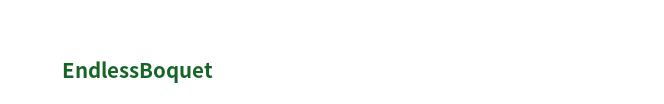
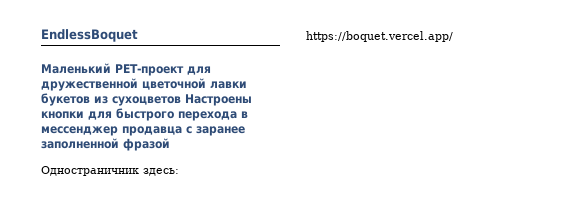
+ Маленький PET-проект для дружественной цветочной лавки букетов из сухоцветов Настроены кнопки для быстрого перехода в мессенджер продавца с заранее заполненной фразой
+ Одностраничник здесь: https://boquet.vercel.app/

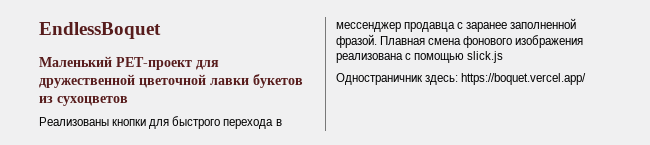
- Маленький PET-проект для дружественной цветочной лавки букетов из сухоцветов Настроены кнопки для быстрого перехода в мессенджер продавца с заранее заполненной фразой
+ Маленький PET-проект для дружественной цветочной лавки букетов из сухоцветов
+ Реализованы кнопки для быстрого перехода в мессенджер продавца с заранее заполненной фразой. Плавная смена фонового изображения реализована с помощью slick.js

